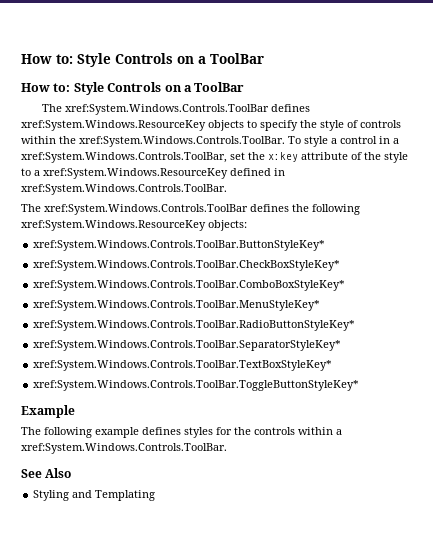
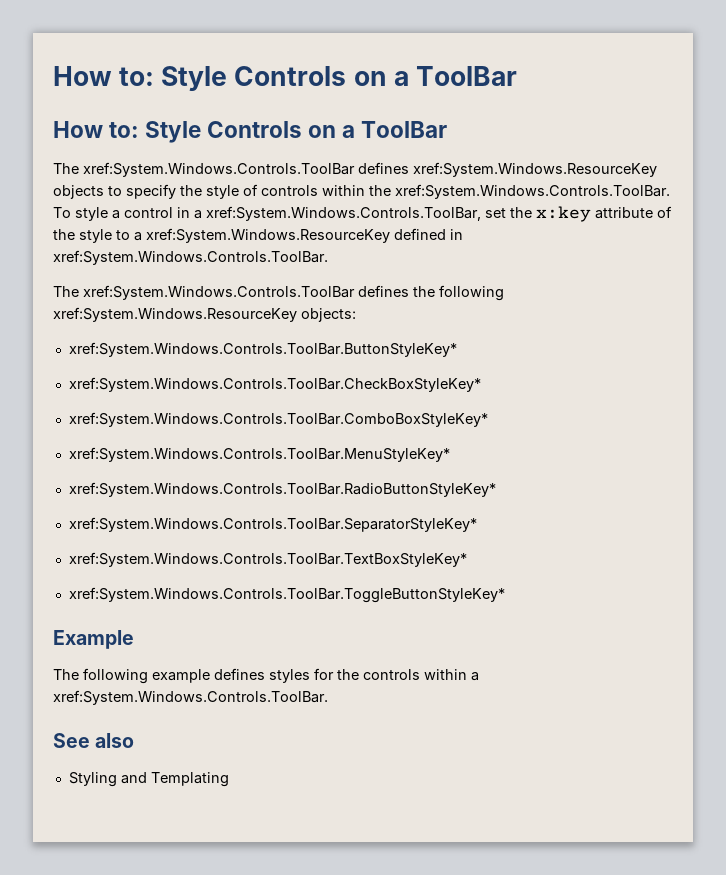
- See Also
+ See also

